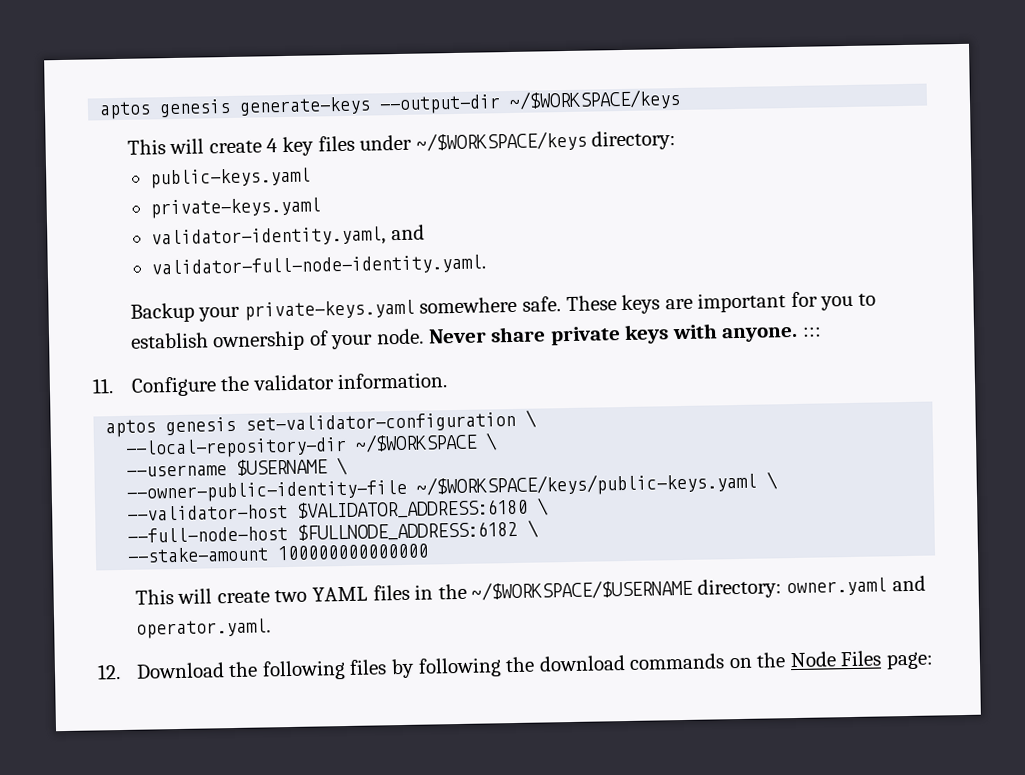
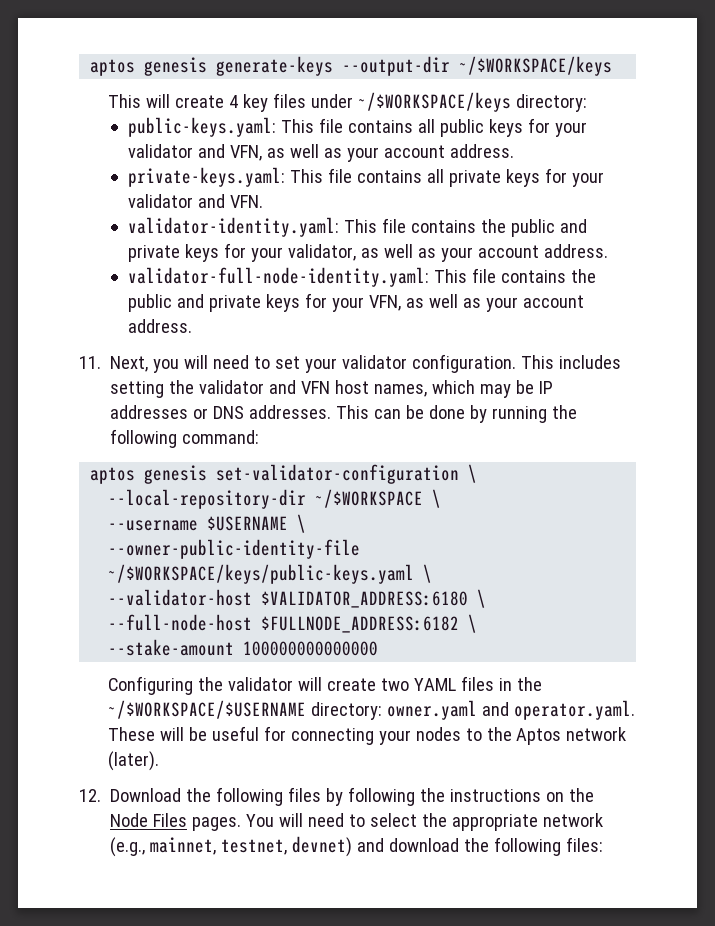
- public-keys.yaml
- private-keys.yaml
- validator-identity.yaml, and
- validator-full-node-identity.yaml.
- Backup your private-keys.yaml somewhere safe. These keys are important for you to establish ownership of your node. Never share private keys with anyone. :::
- 11. Configure the validator information.
+ public-keys.yaml: This file contains all public keys for your validator and VFN, as well as your account address.
+ private-keys.yaml: This file contains all private keys for your validator and VFN.
+ validator-identity.yaml: This file contains the public and private keys for your validator, as well as your account address.
+ validator-full-node-identity.yaml: This file contains the public and private keys for your VFN, as well as your account address.
+ 11. Next, you will need to set your validator configuration. This includes setting the validator and VFN host names, which may be IP addresses or DNS addresses. This can be done by running the following command:
- This will create two YAML files in the ~/$WORKSPACE/$USERNAME directory: owner.yaml and operator.yaml.
+ Configuring the validator will create two YAML files in the ~/$WORKSPACE/$USERNAME directory: owner.yaml and operator.yaml. These will be useful for connecting your nodes to the Aptos network (later).
- 12. Download the following files by following the download commands on the Node Files page:
+ 12. Download the following files by following the instructions on the Node Files pages. You will need to select the appropriate network (e.g., mainnet, testnet, devnet) and download the following files:

